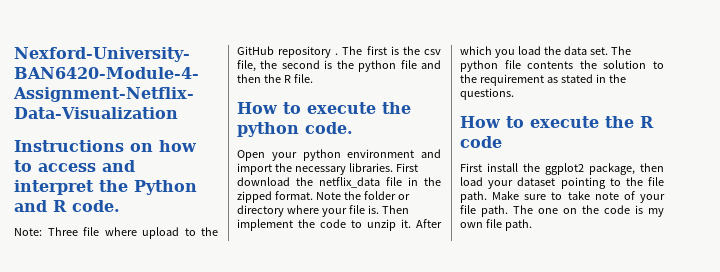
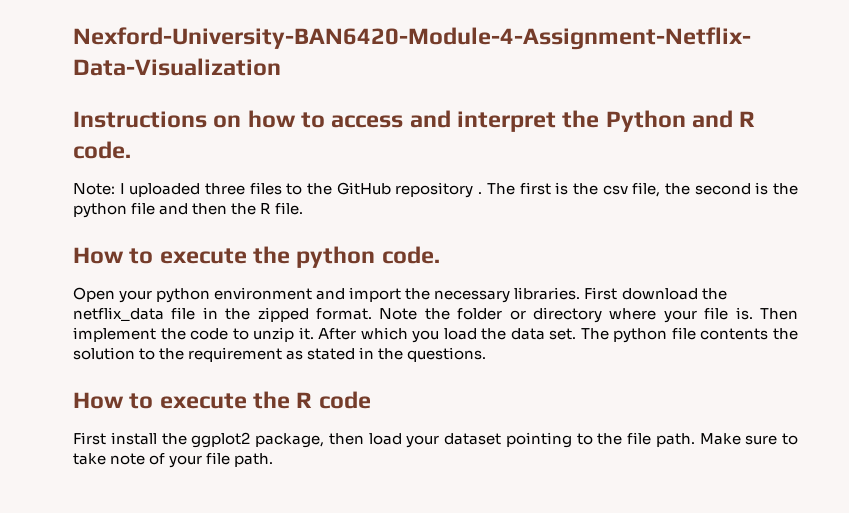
- Note: Three file where upload to the GitHub repository .
+ Note: I uploaded three files to the GitHub repository .
- The one on the code is my own file path.

